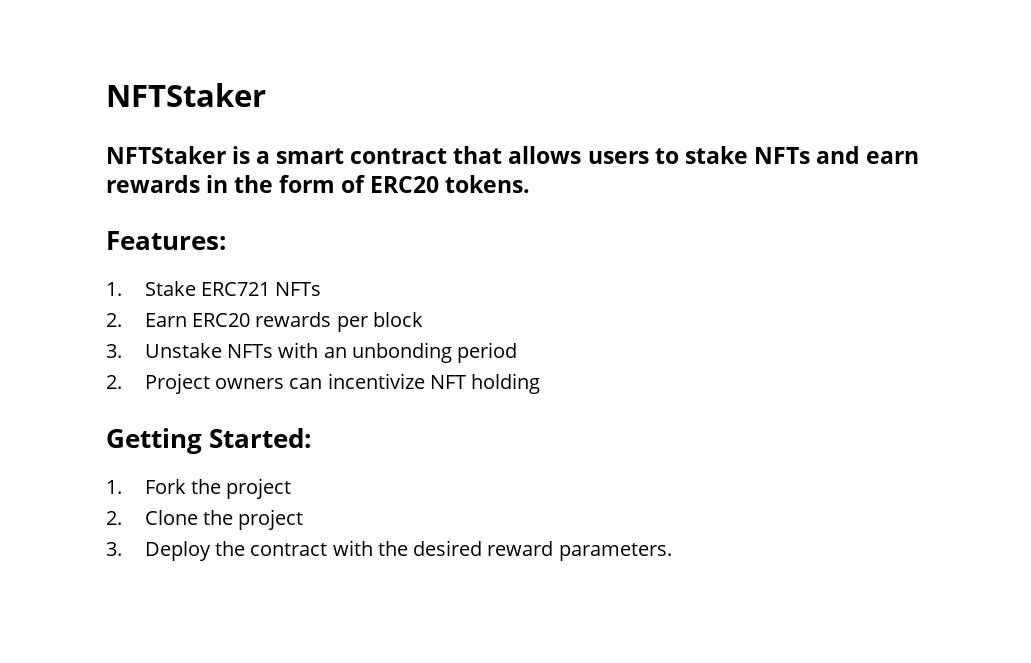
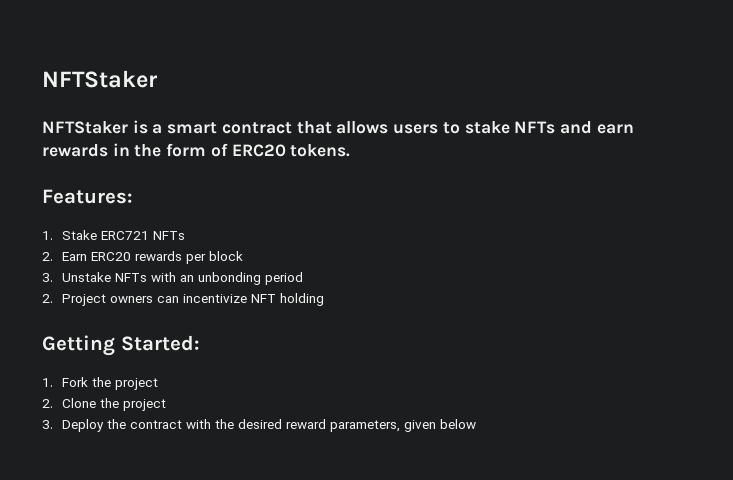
- 3. Deploy the contract with the desired reward parameters.
+ 3. Deploy the contract with the desired reward parameters, given below

